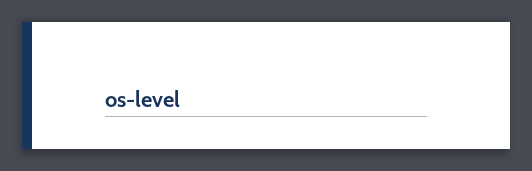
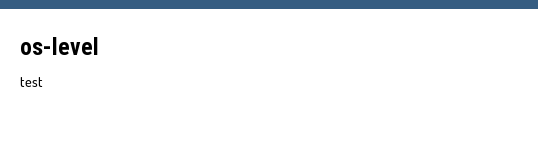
+ test

